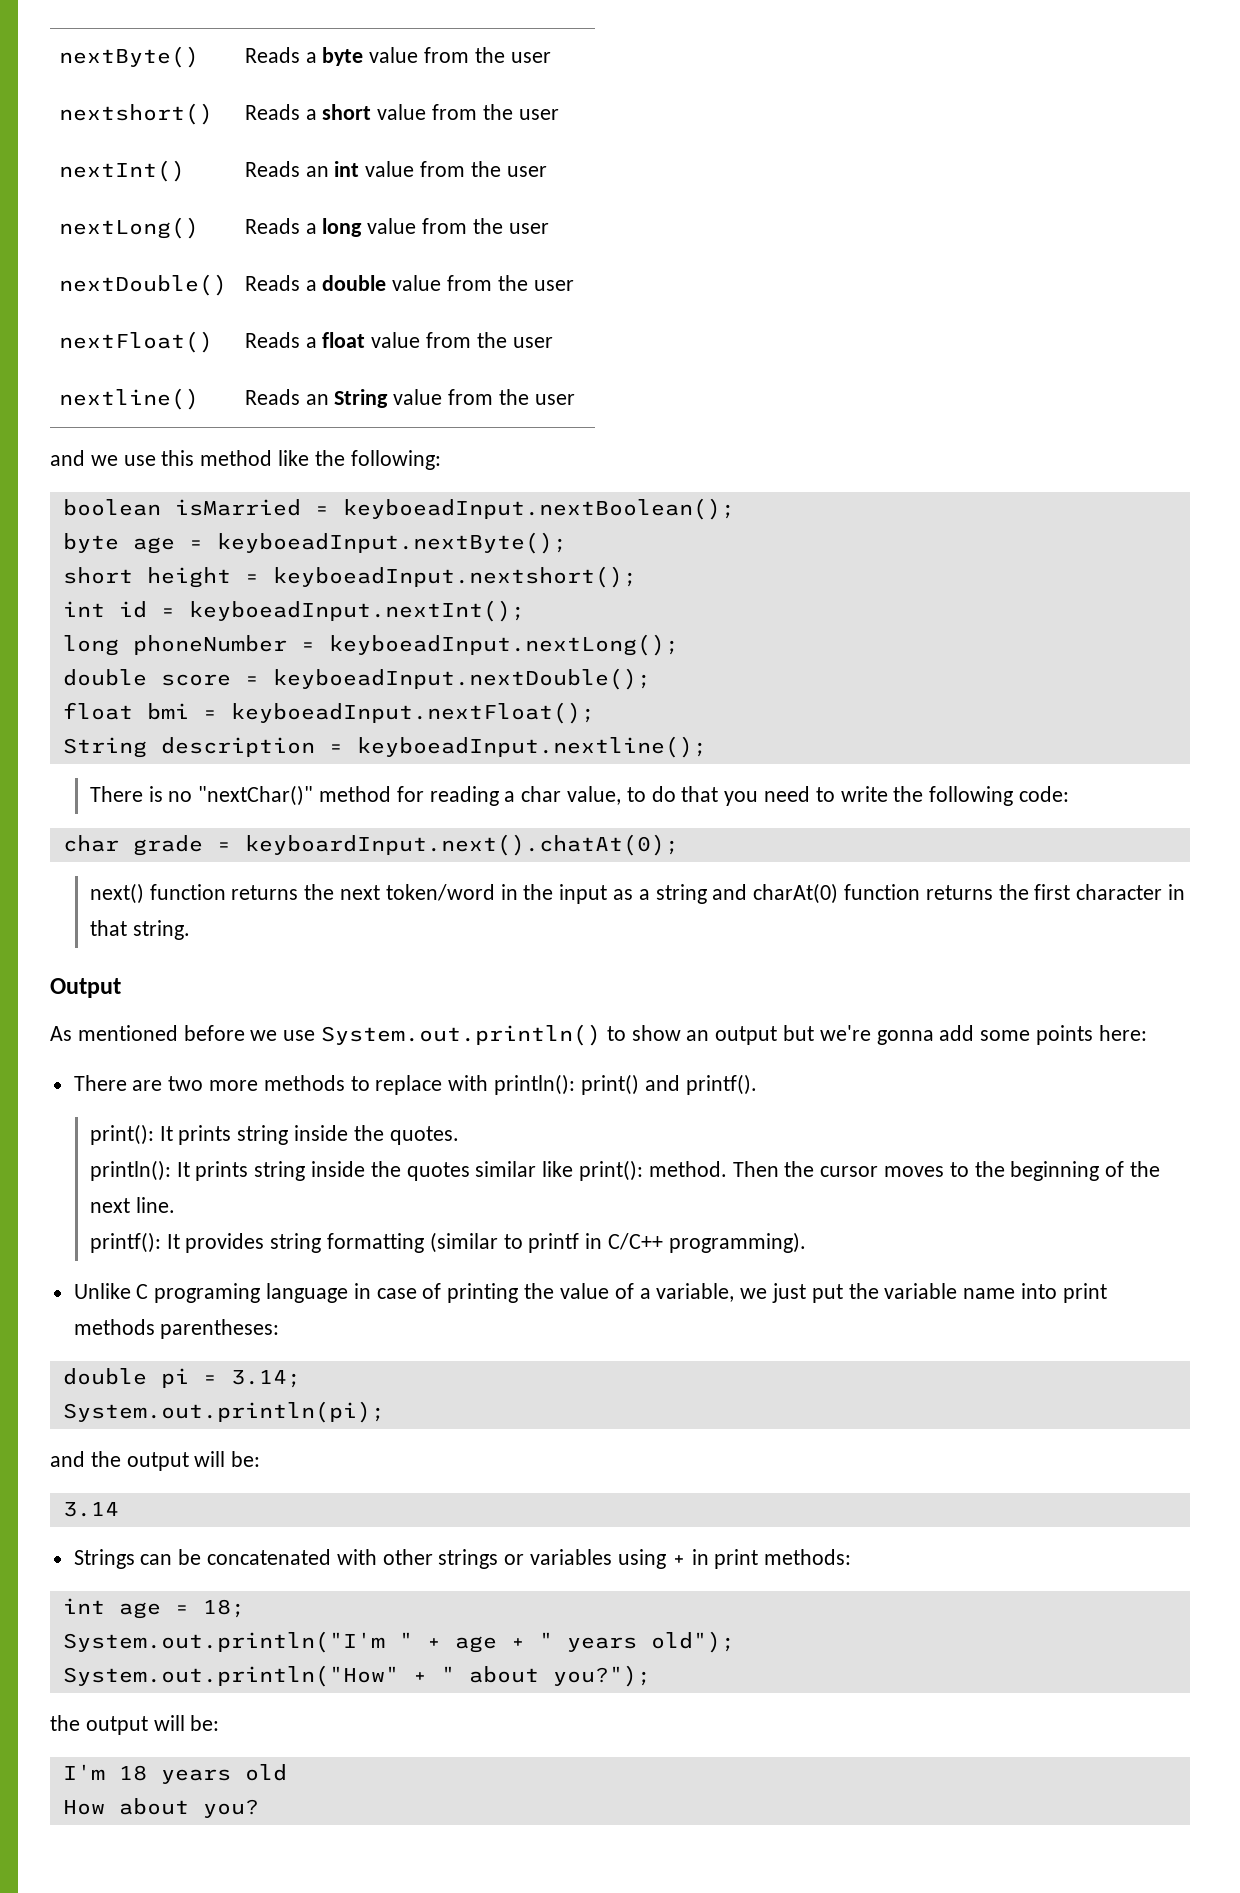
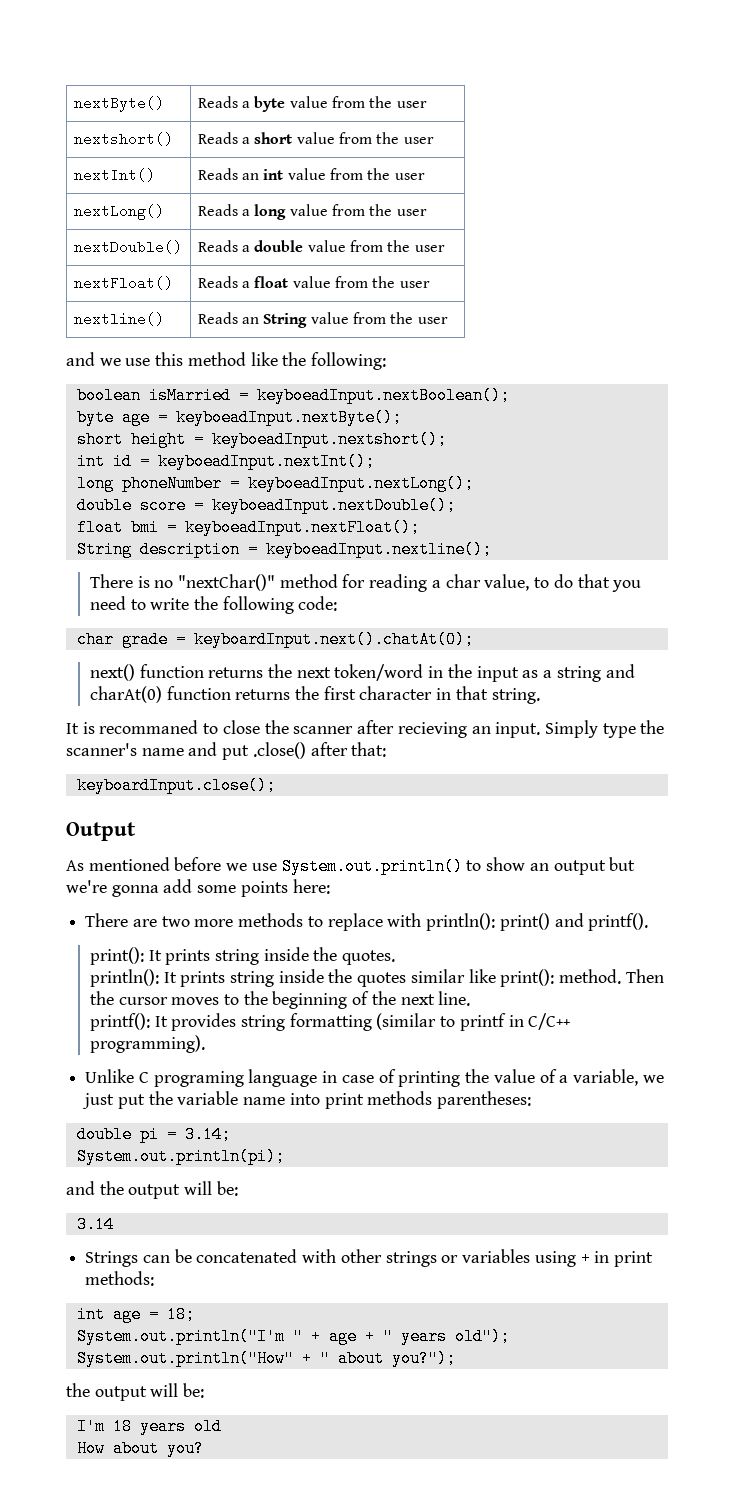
+ It is recommaned to close the scanner after recieving an input. Simply type the scanner's name and put .close() after that:
+ keyboardInput.close();

